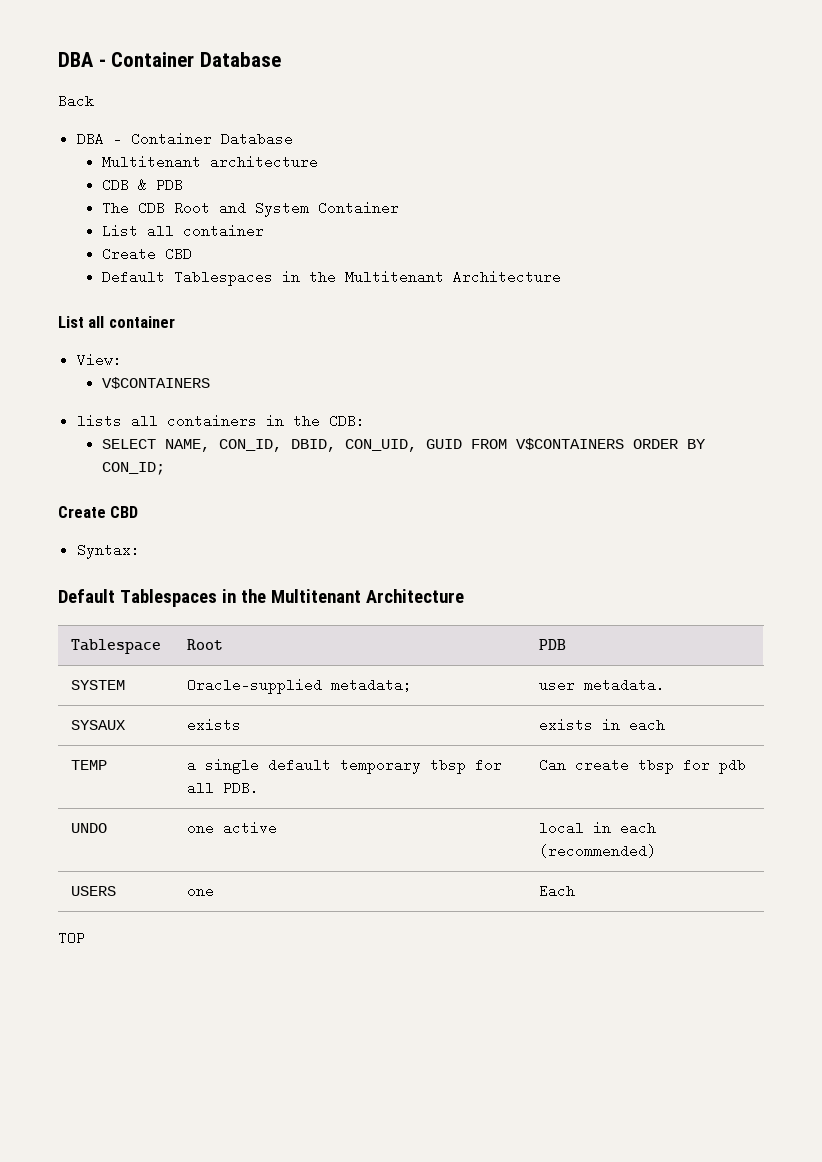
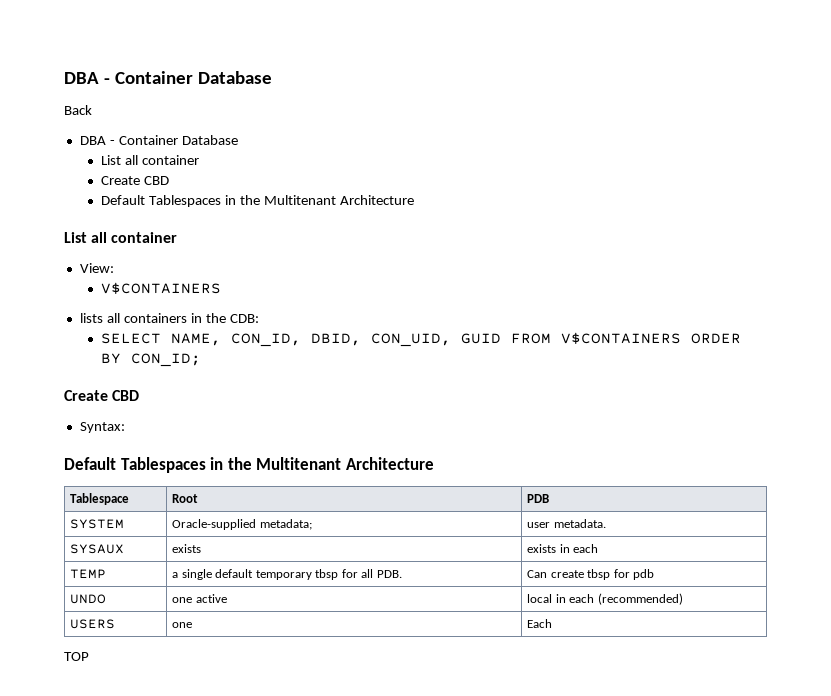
- Multitenant architecture
- CDB & PDB
- The CDB Root and System Container

